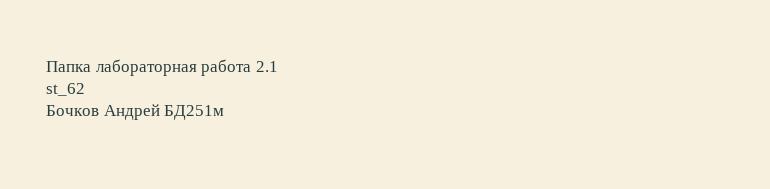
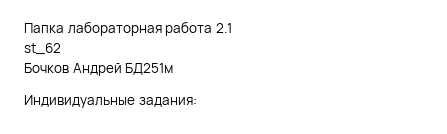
+ Индивидуальные задания:

